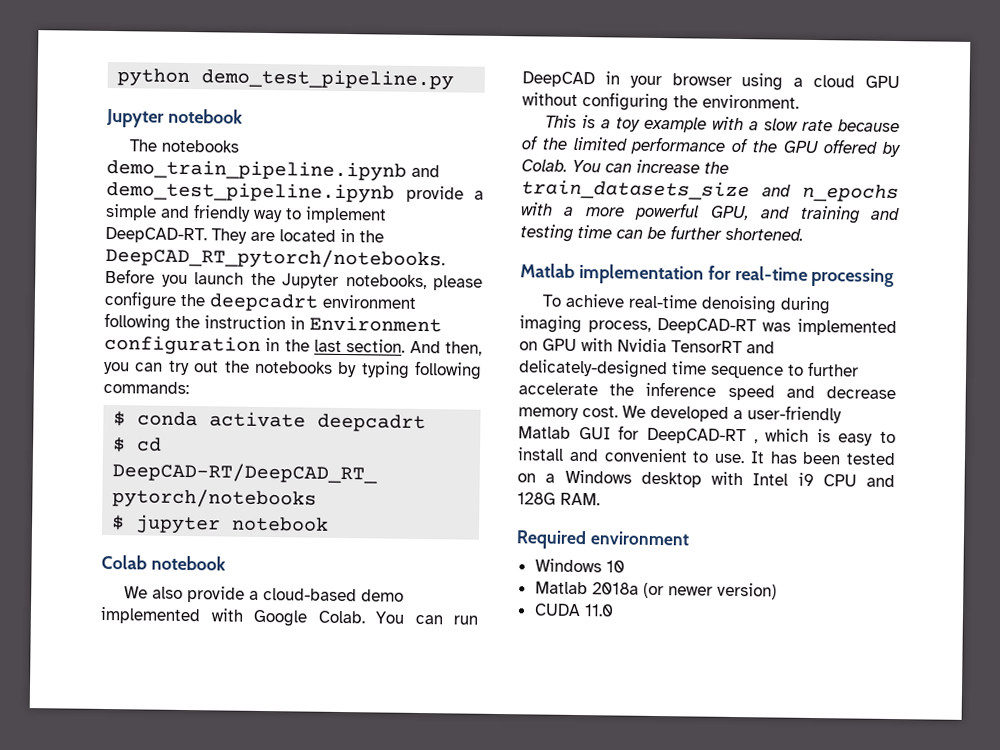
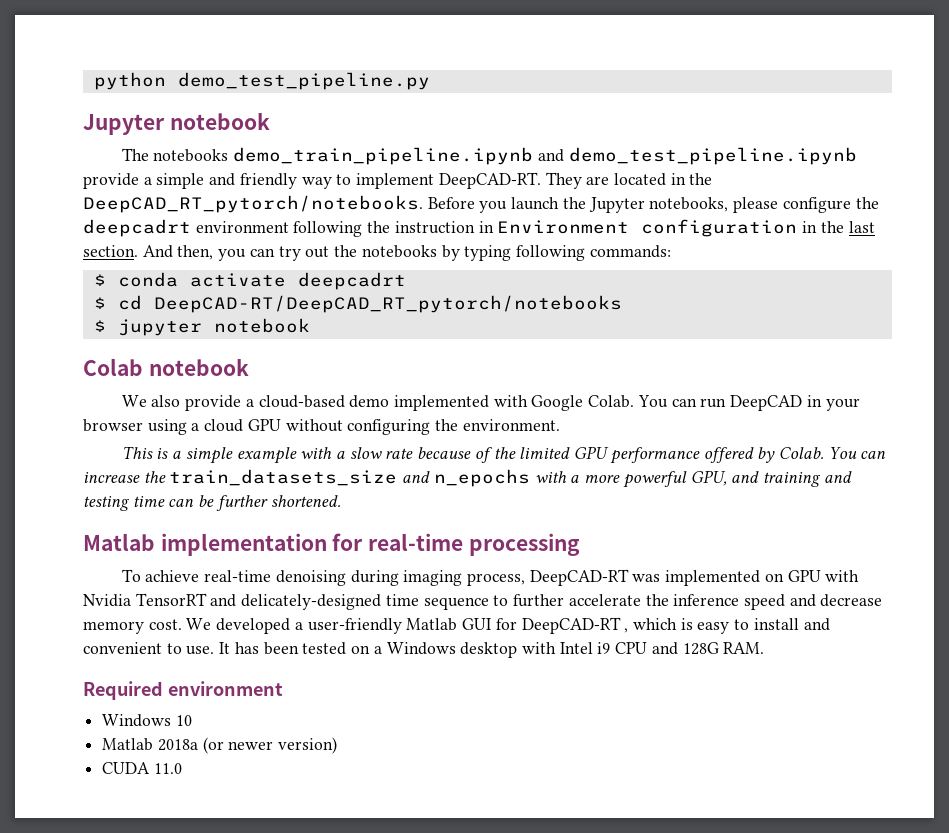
- This is a toy example with a slow rate because of the limited performance of the GPU offered by Colab.
+ This is a simple example with a slow rate because of the limited GPU performance offered by Colab.

